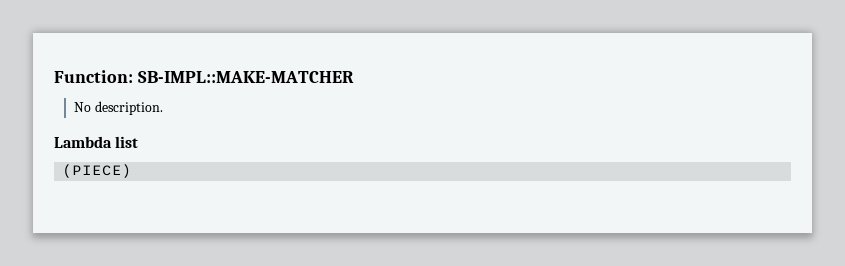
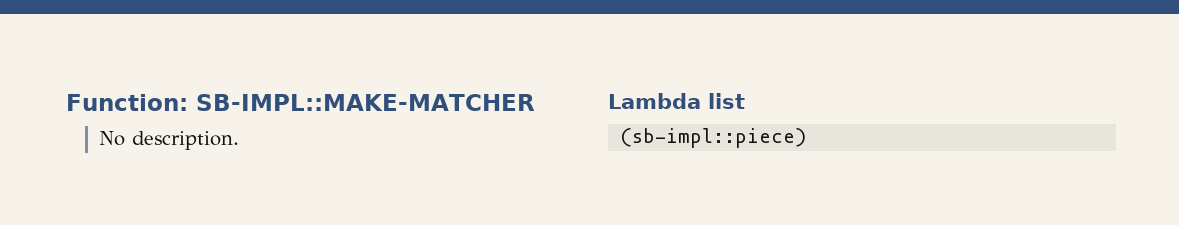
- (PIECE)
+ (sb-impl::piece)

